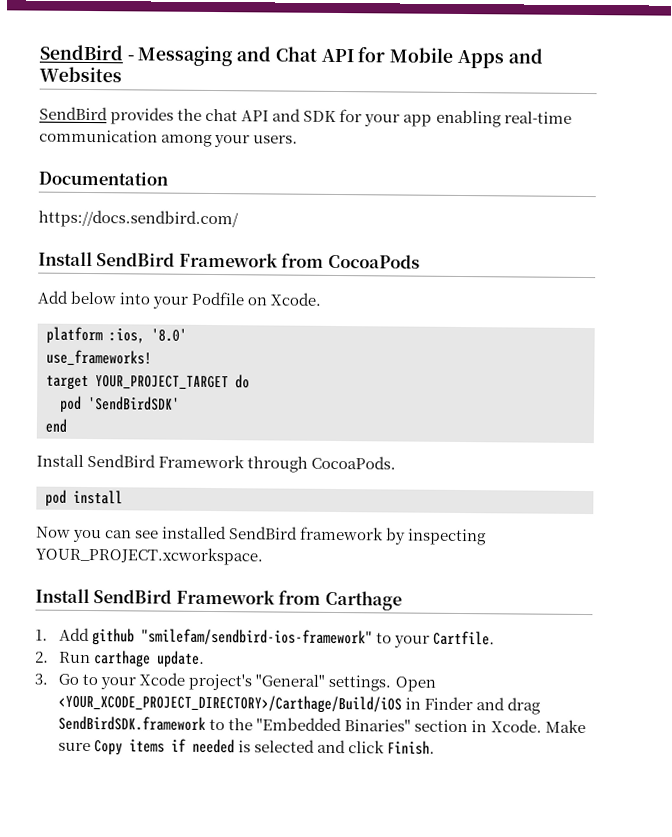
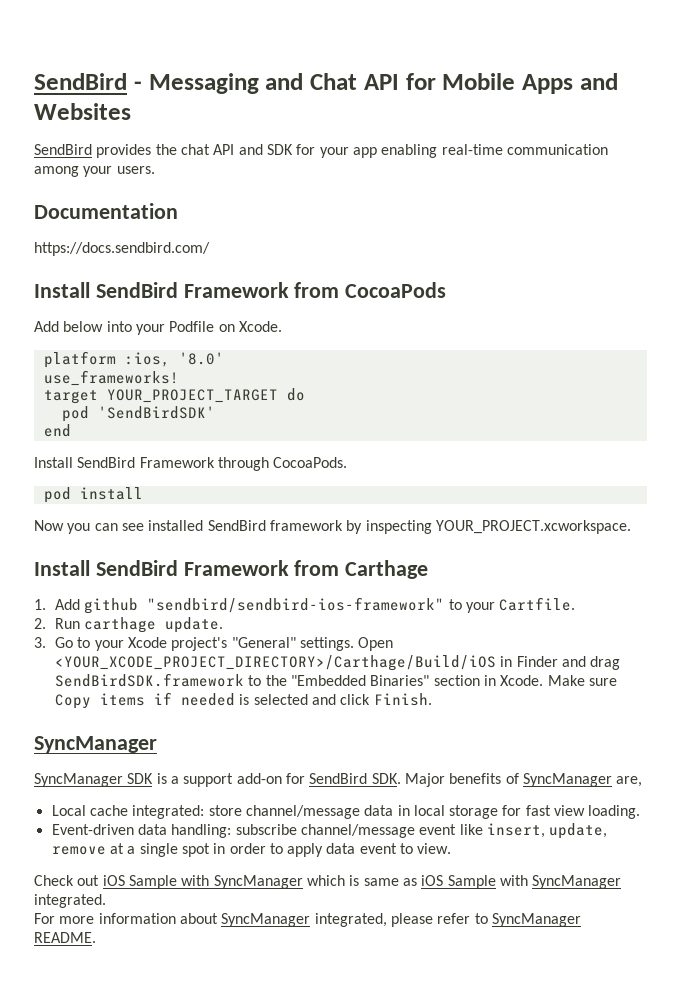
- 1. Add github "smilefam/sendbird-ios-framework" to your Cartfile.
+ 1. Add github "sendbird/sendbird-ios-framework" to your Cartfile.
  Make sure Copy items if needed is selected and click Finish.
+ SyncManager
+ SyncManager SDK is a support add-on for SendBird SDK. Major benefits of SyncManager are,
+ Local cache integrated: store channel/message data in local storage for fast view loading.
+ Event-driven data handling: subscribe channel/message event like insert, update, remove at a single spot in order to apply data event to view.
+ Check out iOS Sample with SyncManager which is same as iOS Sample with SyncManager integrated.
+ For more information about SyncManager integrated, please refer to SyncManager README.

